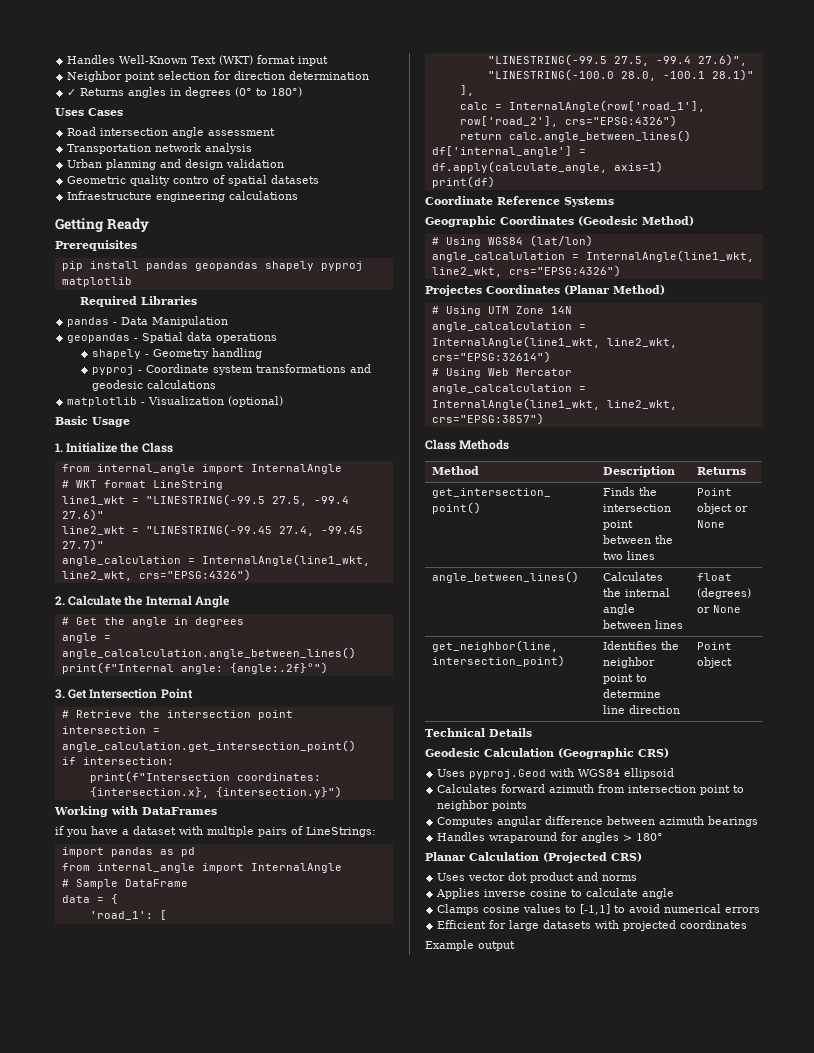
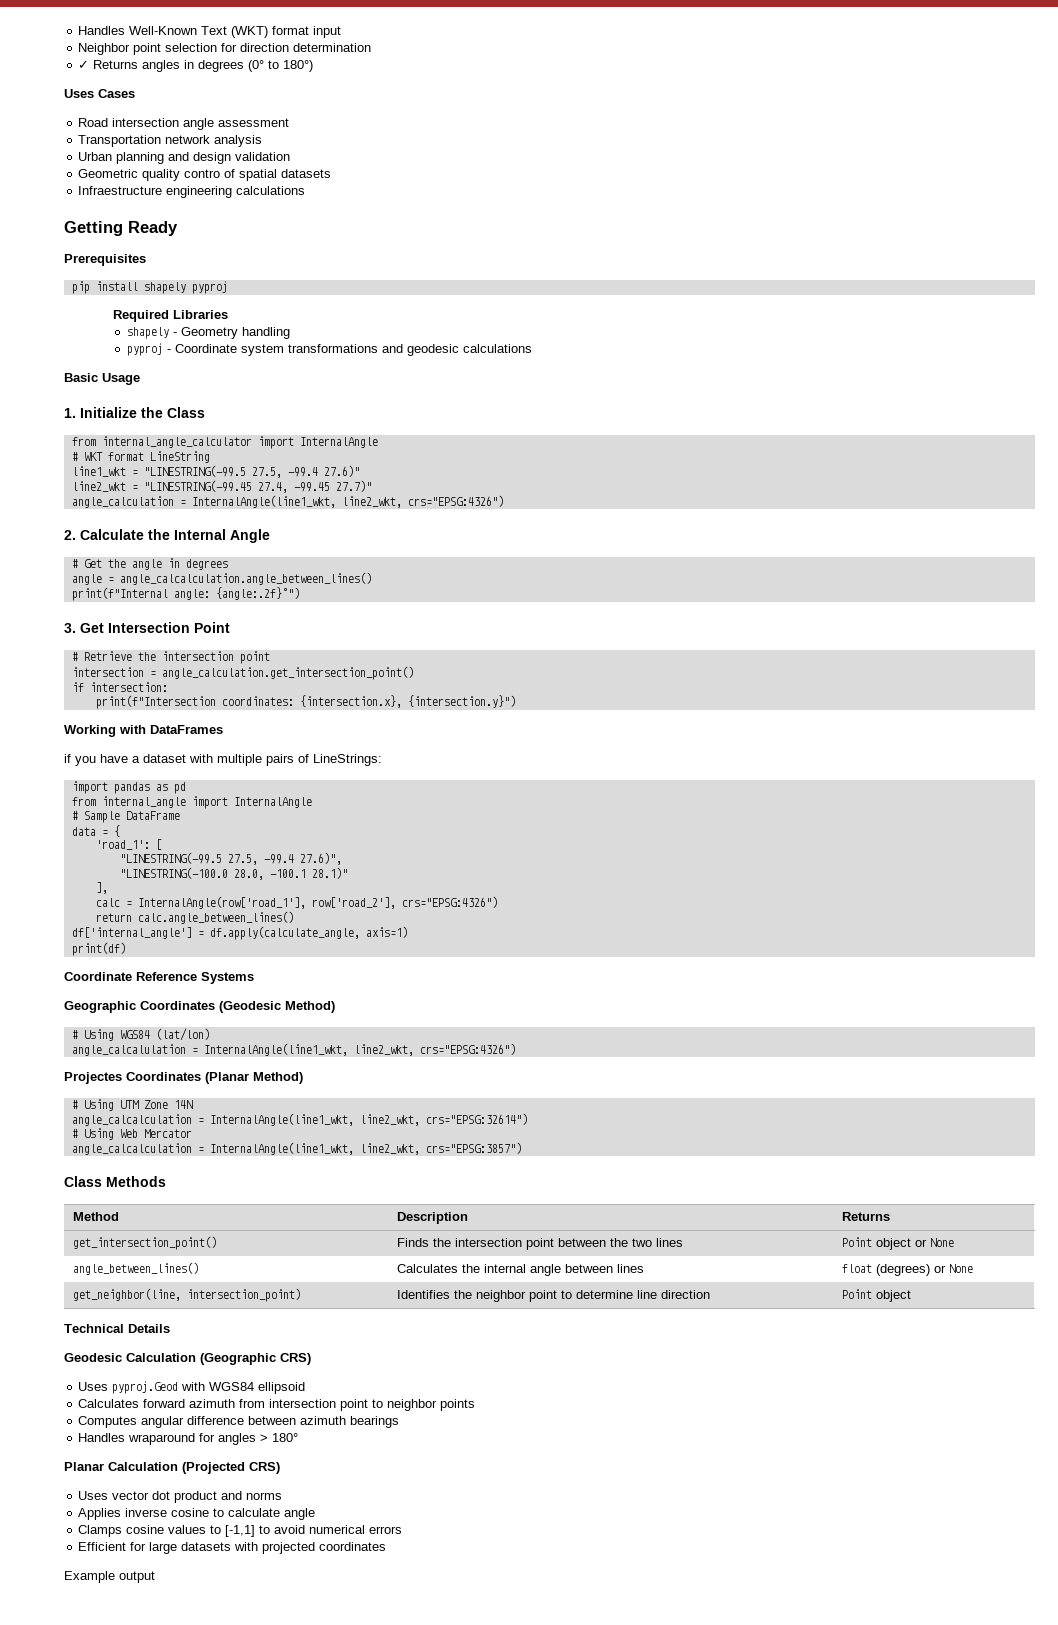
- pip install pandas geopandas shapely pyproj matplotlib
+ pip install shapely pyproj
- pandas - Data Manipulation
- geopandas - Spatial data operations
- matplotlib - Visualization (optional)
  1. Initialize the Class
- from internal_angle import InternalAngle
+ from internal_angle_calculator import InternalAngle

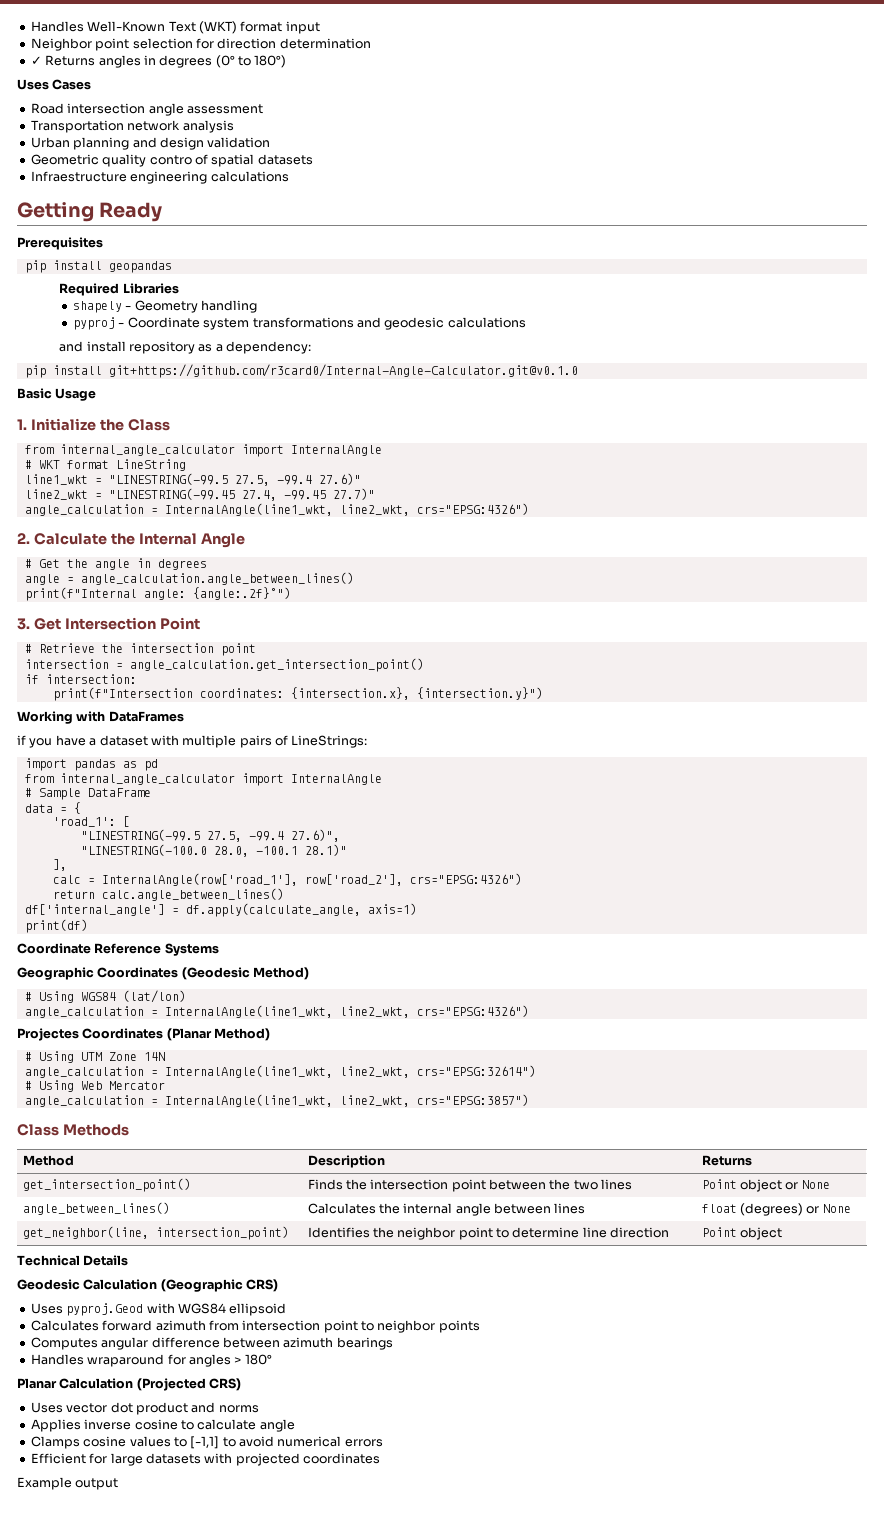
- pip install shapely pyproj
+ pip install geopandas
+ and install repository as a dependency:
+ pip install git+https://github.com/r3card0/Internal-Angle-Calculator.git@v0.1.0
- angle = angle_calcalculation.angle_between_lines()
+ angle = angle_calculation.angle_between_lines()
  import pandas as pd
- from internal_angle import InternalAngle
+ from internal_angle_calculator import InternalAngle
  # Using WGS84 (lat/lon)
- angle_calcalulation = InternalAngle(line1_wkt, line2_wkt, crs="EPSG:4326")
+ angle_calculation = InternalAngle(line1_wkt, line2_wkt, crs="EPSG:4326")
- angle_calcalculation = InternalAngle(line1_wkt, line2_wkt, crs="EPSG:32614")
+ angle_calculation = InternalAngle(line1_wkt, line2_wkt, crs="EPSG:32614")
- angle_calcalculation = InternalAngle(line1_wkt, line2_wkt, crs="EPSG:3857")
+ angle_calculation = InternalAngle(line1_wkt, line2_wkt, crs="EPSG:3857")

